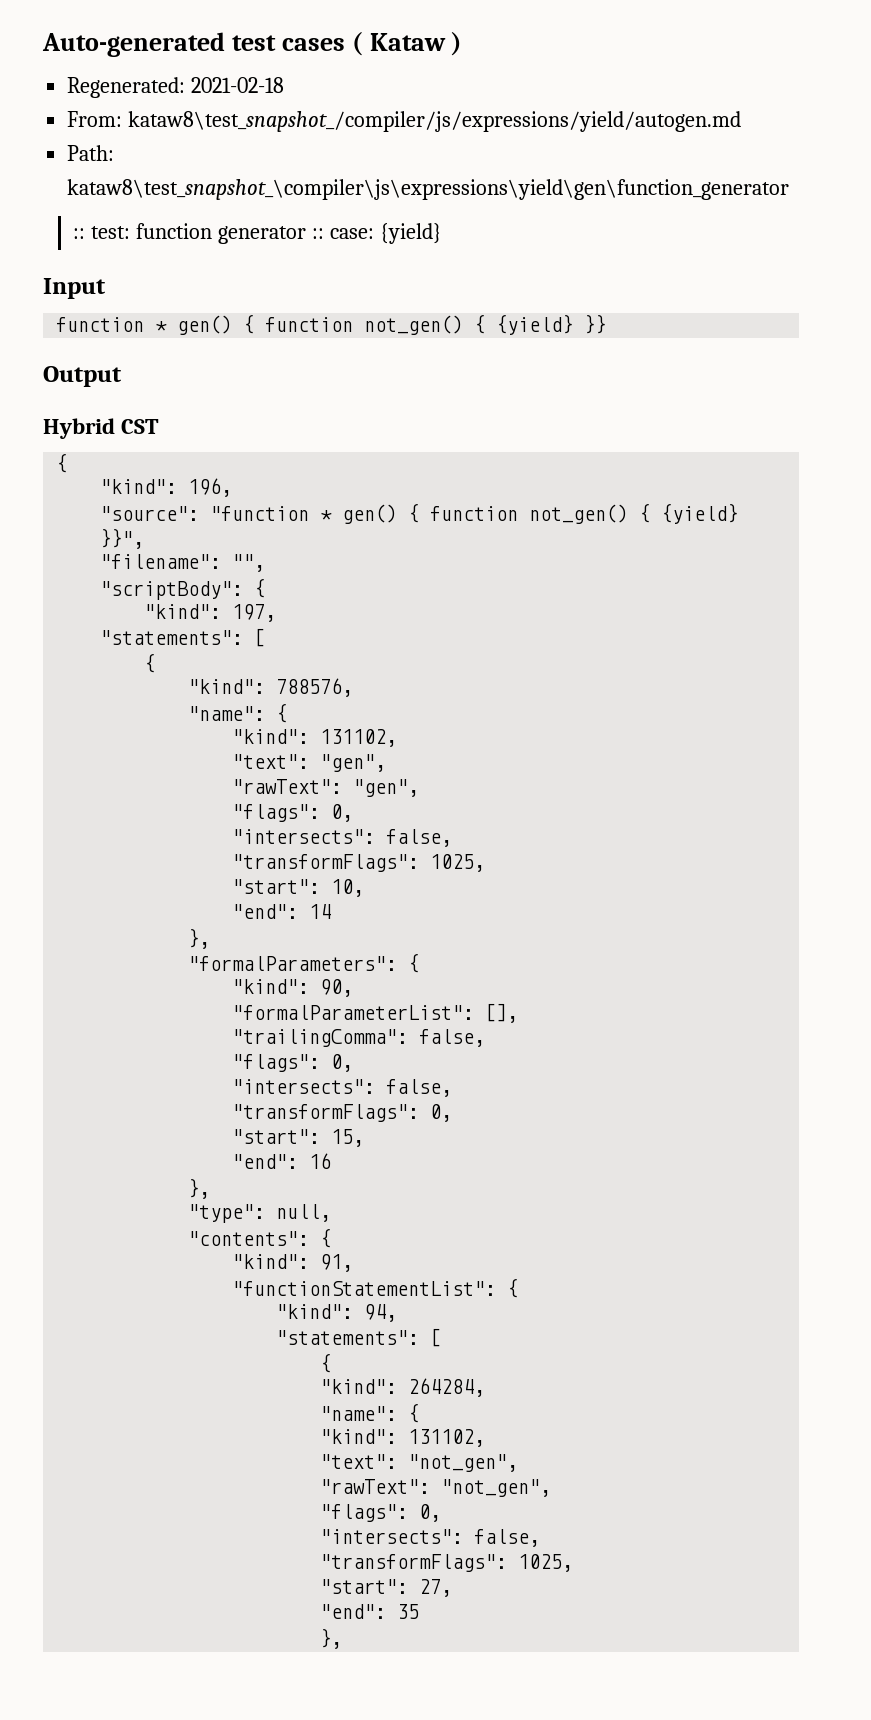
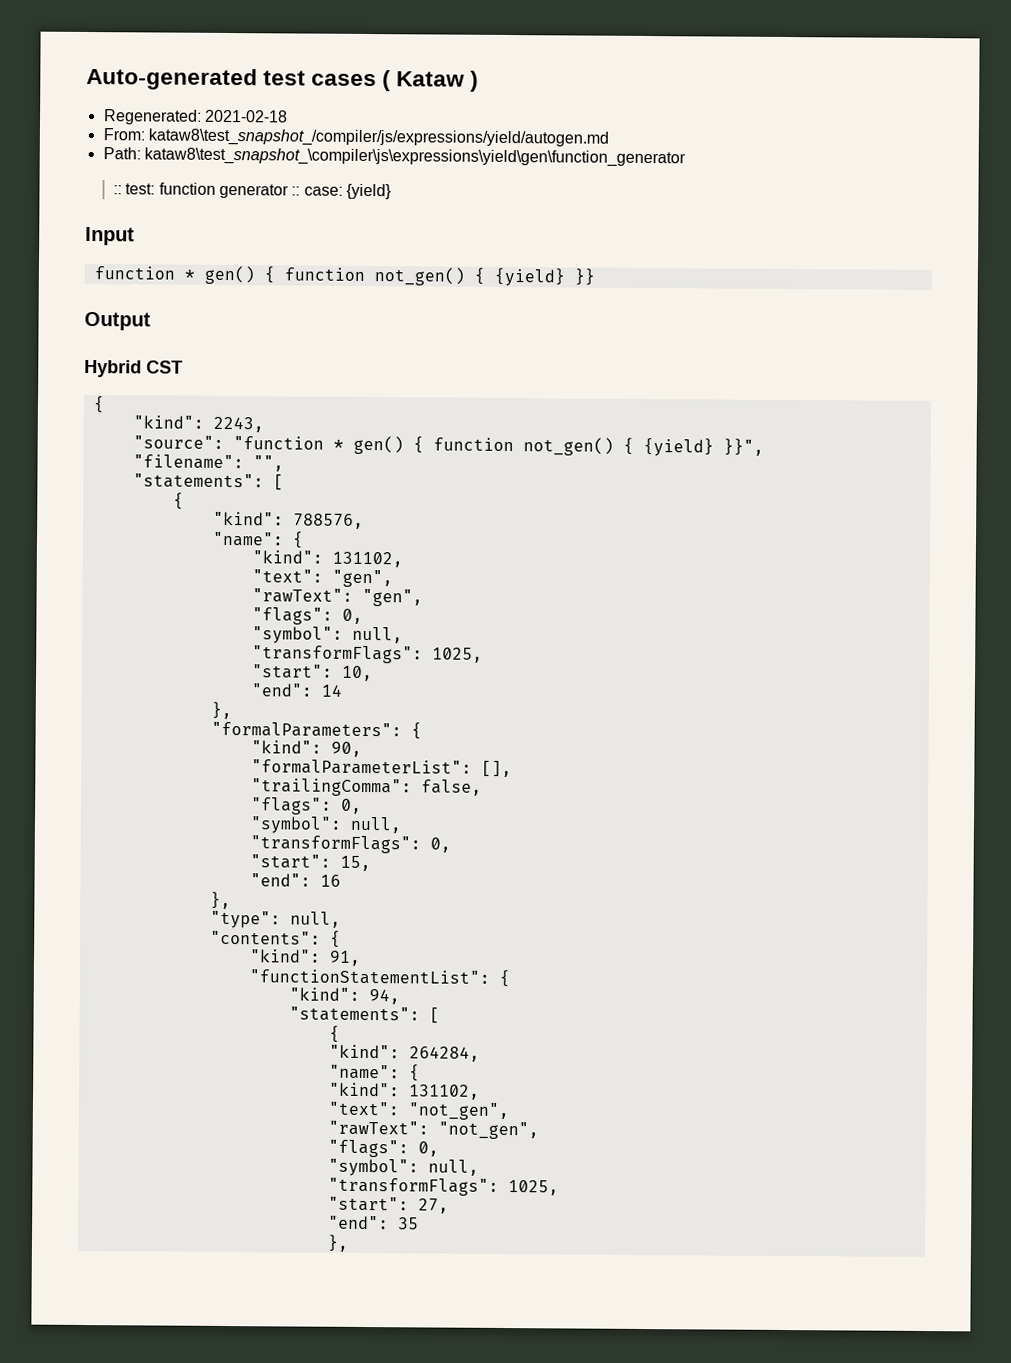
- "kind": 196,
+ "kind": 2243,
- "scriptBody": {
- "kind": 197,
  "rawText": "gen",
  "flags": 0,
- "intersects": false,
+ "symbol": null,
  "trailingComma": false,
  "flags": 0,
- "intersects": false,
+ "symbol": null,
  "rawText": "not_gen",
  "flags": 0,
- "intersects": false,
+ "symbol": null,

